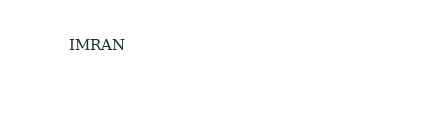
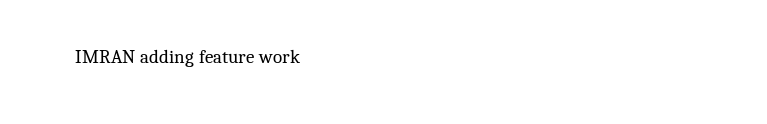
- IMRAN
+ IMRAN adding feature work

